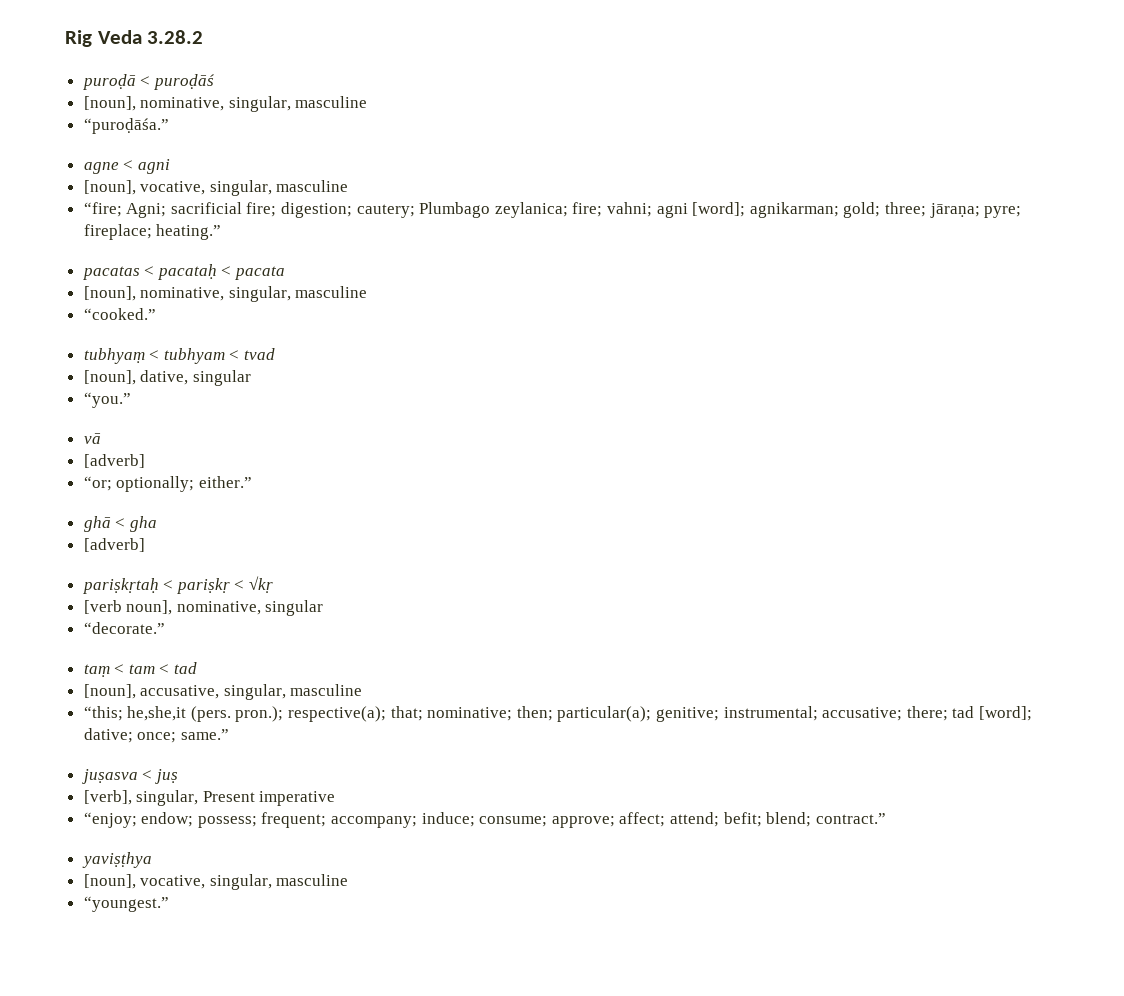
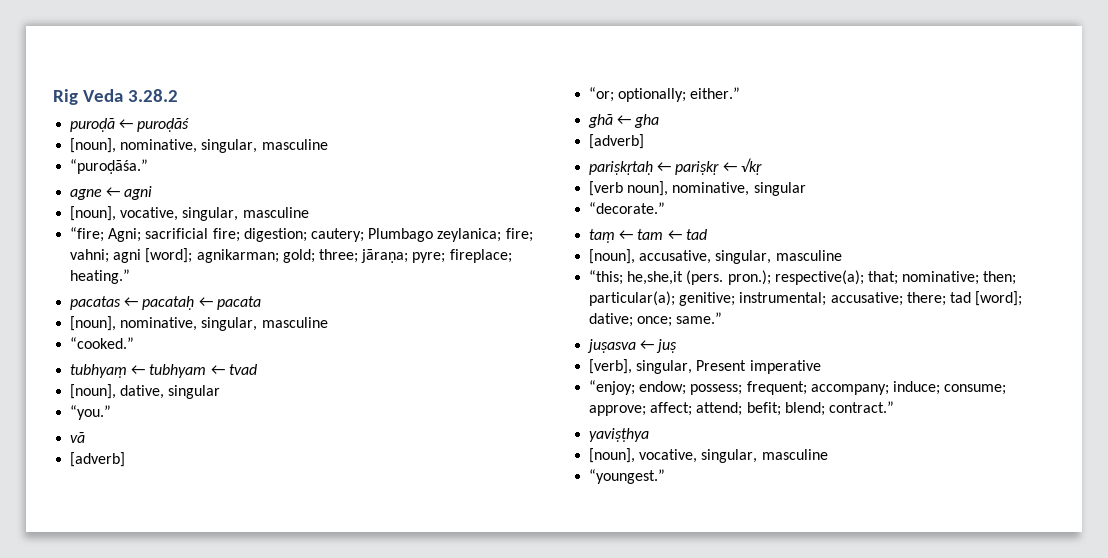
- puroḍā < puroḍāś
+ puroḍā ← puroḍāś
- agne < agni
+ agne ← agni
- pacatas < pacataḥ < pacata
+ pacatas ← pacataḥ ← pacata
- tubhyaṃ < tubhyam < tvad
+ tubhyaṃ ← tubhyam ← tvad
- ghā < gha
+ ghā ← gha
- pariṣkṛtaḥ < pariṣkṛ < √kṛ
+ pariṣkṛtaḥ ← pariṣkṛ ← √kṛ
- taṃ < tam < tad
+ taṃ ← tam ← tad
- juṣasva < juṣ
+ juṣasva ← juṣ

